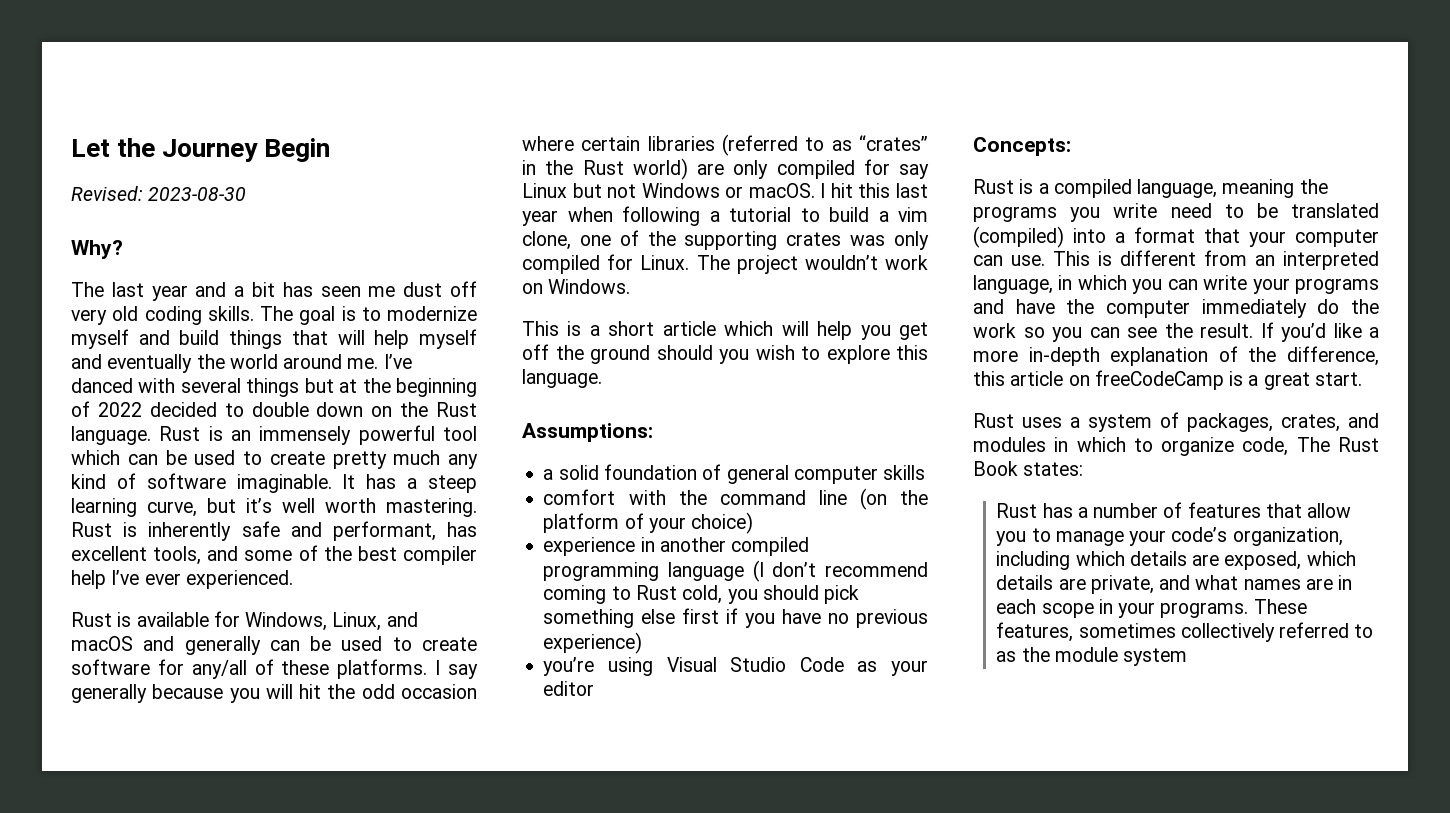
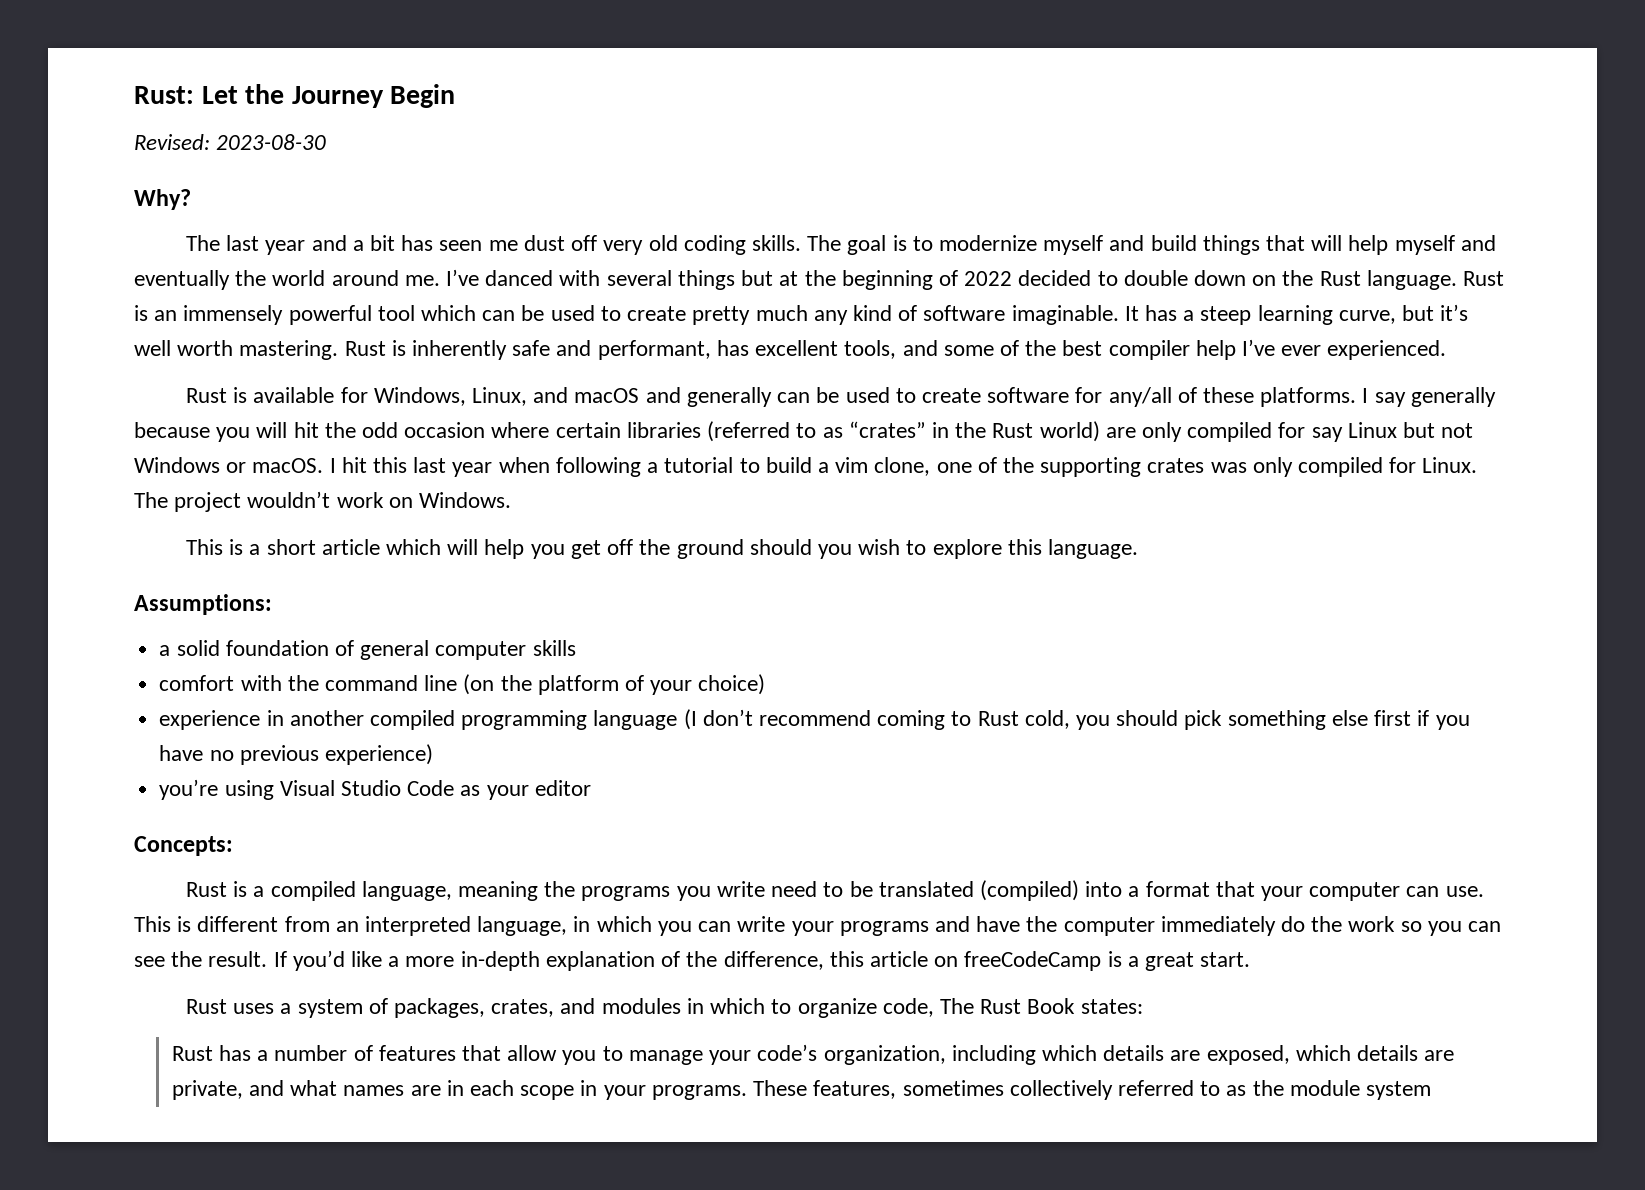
- Let the Journey Begin
+ Rust: Let the Journey Begin

